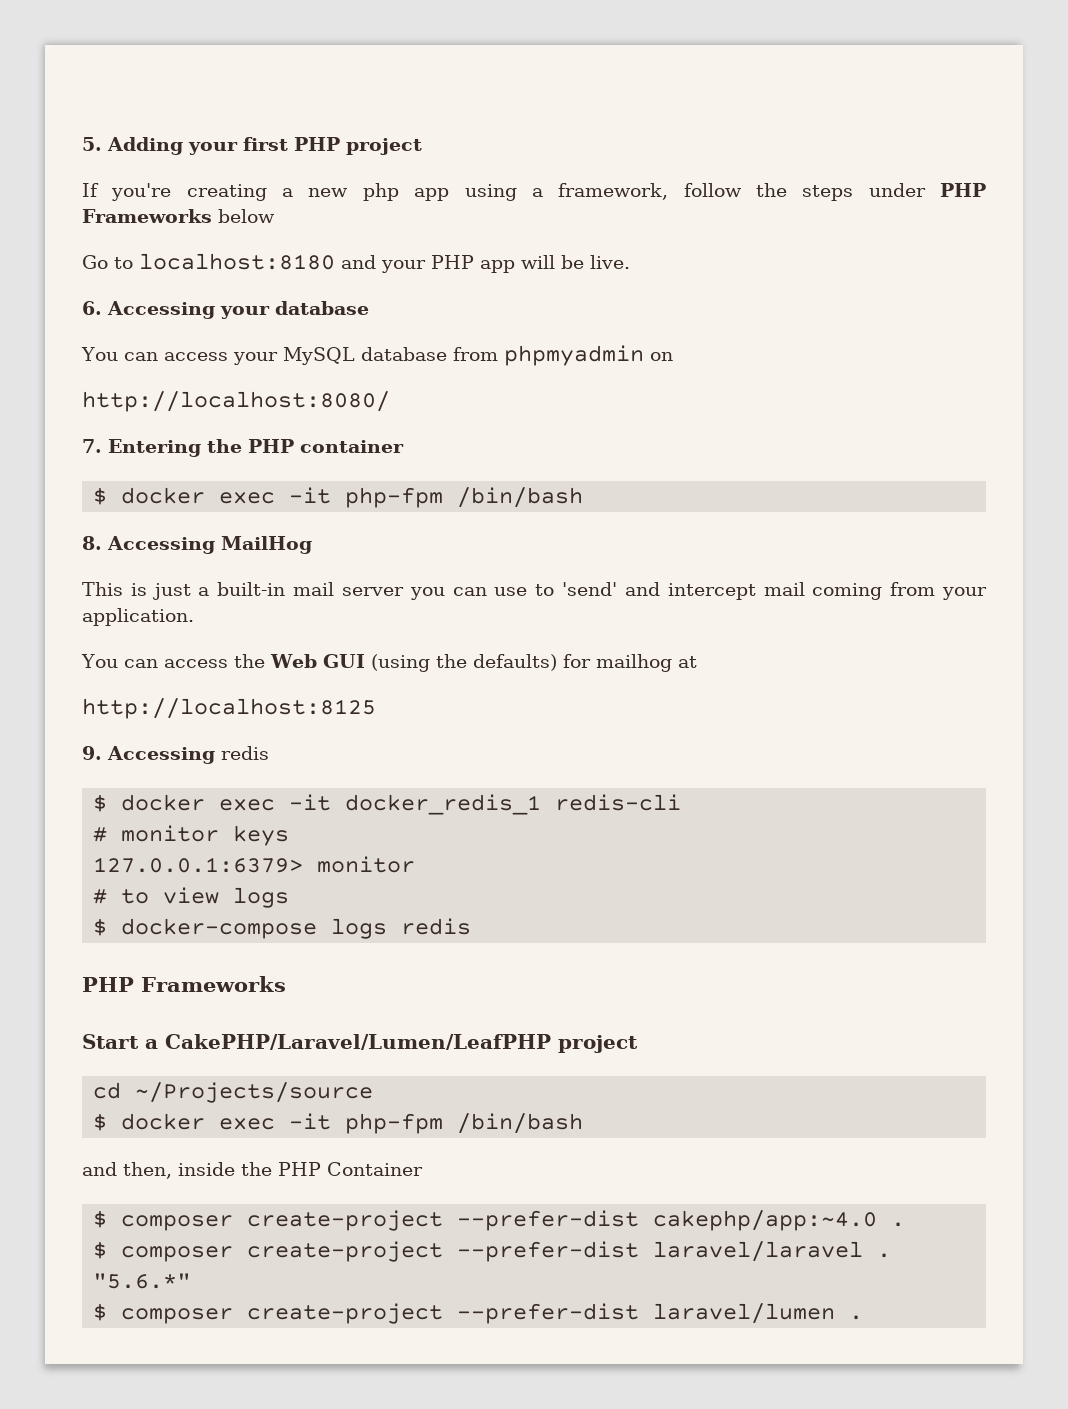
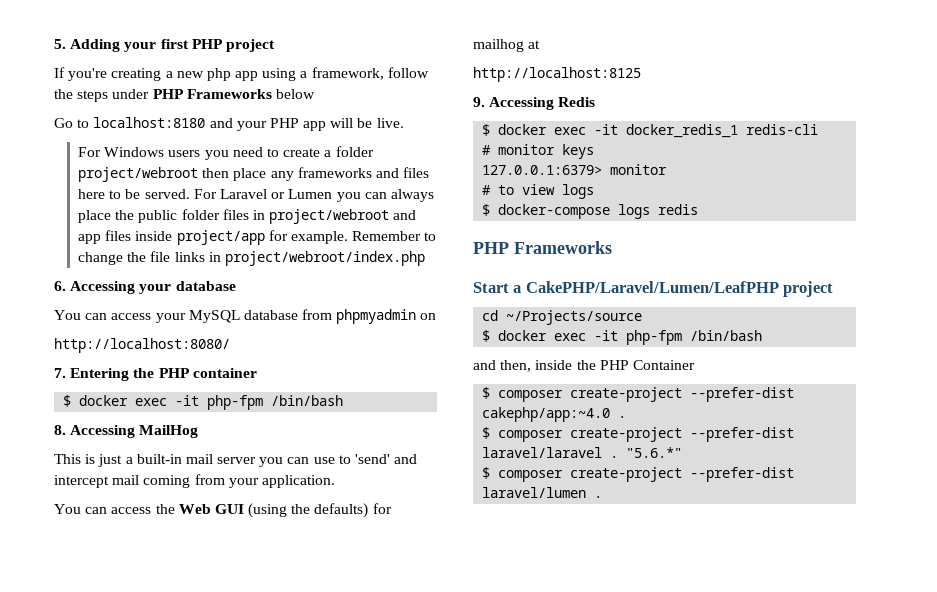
+ For Windows users you need to create a folder project/webroot then place any frameworks and files here to be served. For Laravel or Lumen you can always place the public folder files in project/webroot and app files inside project/app for example. Remember to change the file links in project/webroot/index.php
- 9. Accessing redis
+ 9. Accessing Redis

